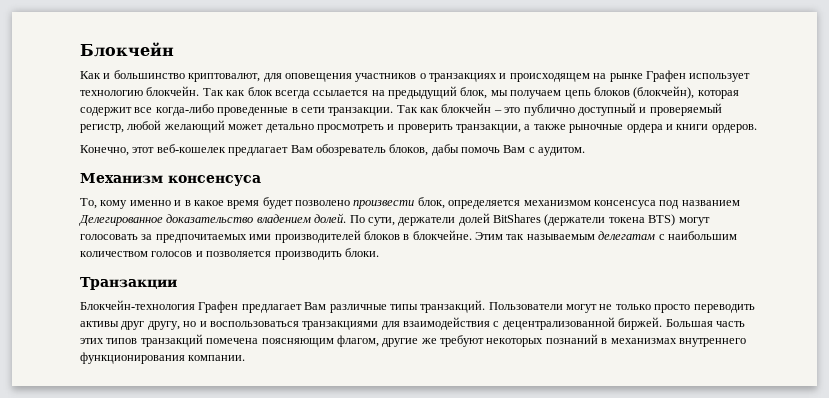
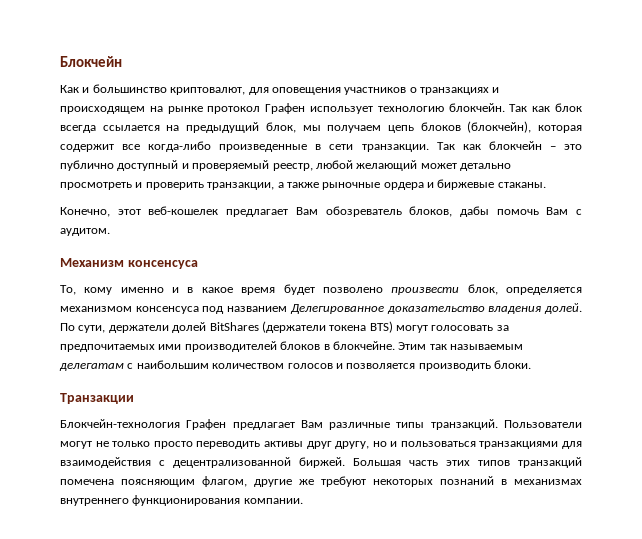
- Как и большинство криптовалют, для оповещения участников о транзакциях и происходящем на рынке Графен использует технологию блокчейн.
+ Как и большинство криптовалют, для оповещения участников о транзакциях и происходящем на рынке протокол Графен использует технологию блокчейн.
- Так как блок всегда ссылается на предыдущий блок, мы получаем цепь блоков (блокчейн), которая содержит все когда-либо проведенные в сети транзакции.
+ Так как блок всегда ссылается на предыдущий блок, мы получаем цепь блоков (блокчейн), которая содержит все когда-либо произведенные в сети транзакции.
- Так как блокчейн – это публично доступный и проверяемый регистр, любой желающий может детально просмотреть и проверить транзакции, а также рыночные ордера и книги ордеров.
+ Так как блокчейн – это публично доступный и проверяемый реестр, любой желающий может детально просмотреть и проверить транзакции, а также рыночные ордера и биржевые стаканы.
- То, кому именно и в какое время будет позволено произвести блок, определяется механизмом консенсуса под названием Делегированное доказательство владением долей.
+ То, кому именно и в какое время будет позволено произвести блок, определяется механизмом консенсуса под названием Делегированное доказательство владения долей.
- Пользователи могут не только просто переводить активы друг другу, но и воспользоваться транзакциями для взаимодействия с децентрализованной биржей.
+ Пользователи могут не только просто переводить активы друг другу, но и пользоваться транзакциями для взаимодействия с децентрализованной биржей.

